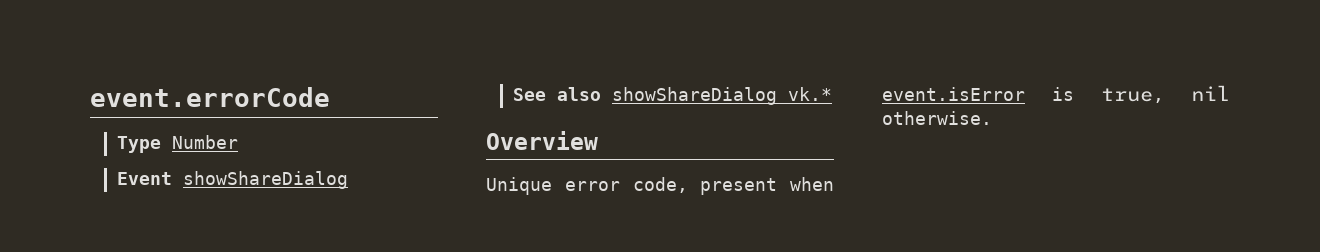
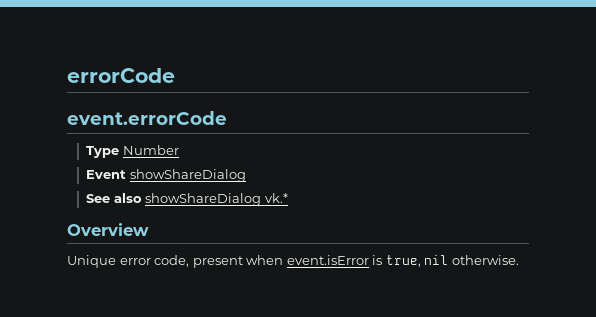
+ errorCode

